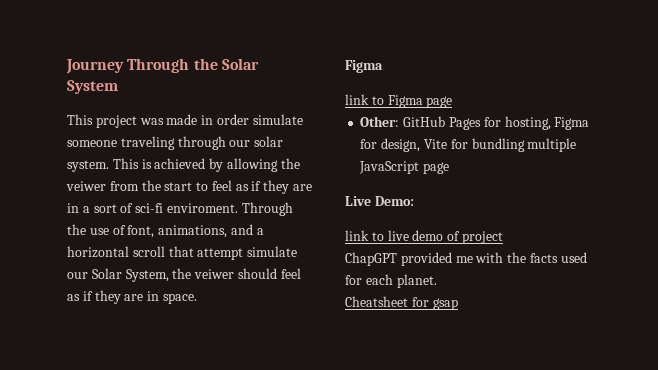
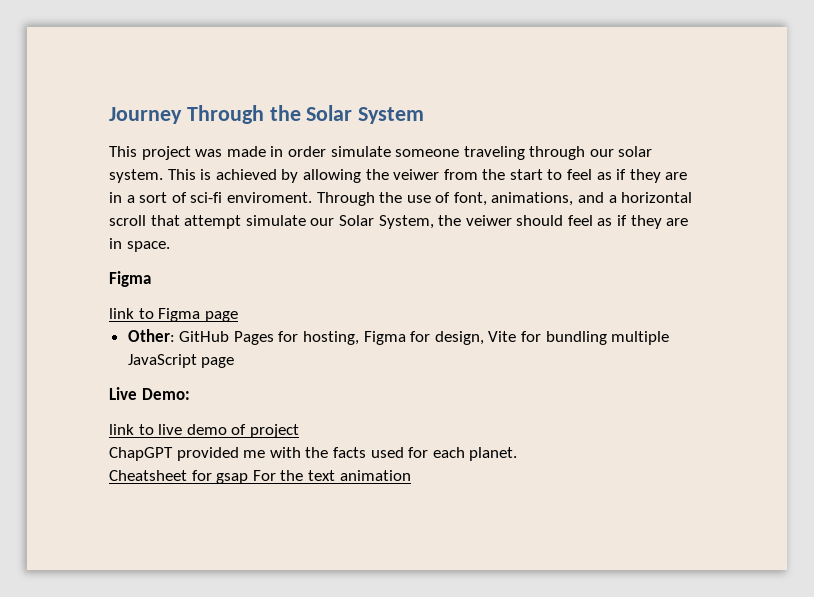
- Cheatsheet for gsap
+ Cheatsheet for gsap For the text animation

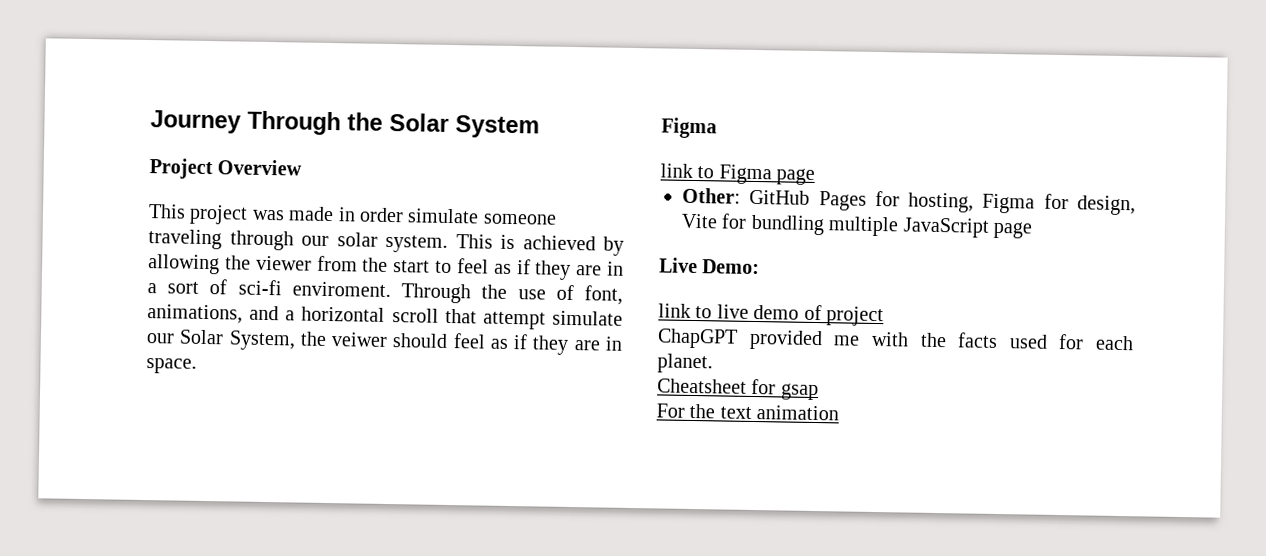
+ Project Overview
- This is achieved by allowing the veiwer from the start to feel as if they are in a sort of sci-fi enviroment.
+ This is achieved by allowing the viewer from the start to feel as if they are in a sort of sci-fi enviroment.
- Cheatsheet for gsap For the text animation
+ Cheatsheet for gsap
+ For the text animation

